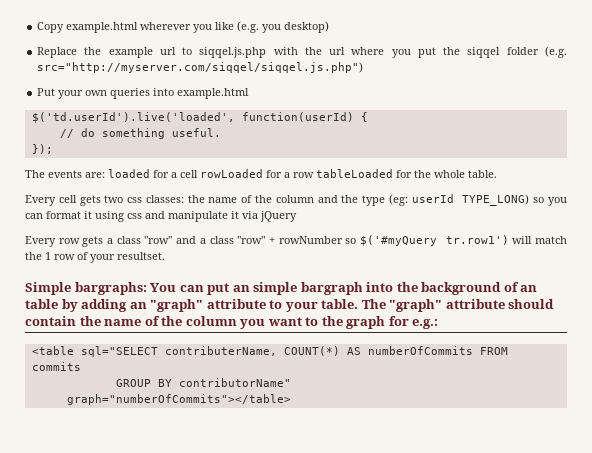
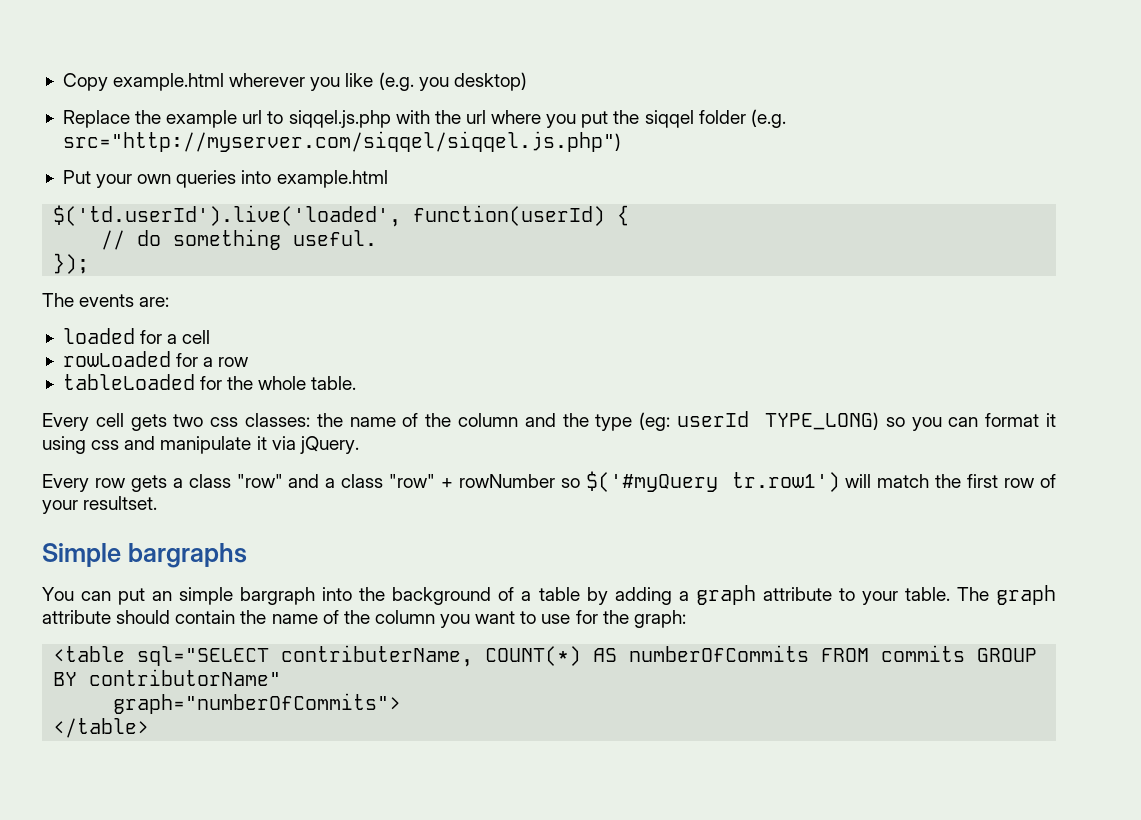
- The events are: loaded for a cell rowLoaded for a row tableLoaded for the whole table.
+ The events are:
+ loaded for a cell
+ rowLoaded for a row
+ tableLoaded for the whole table.
- Every cell gets two css classes: the name of the column and the type (eg: userId TYPE_LONG) so you can format it using css and manipulate it via jQuery
+ Every cell gets two css classes: the name of the column and the type (eg: userId TYPE_LONG) so you can format it using css and manipulate it via jQuery.
- Every row gets a class "row" and a class "row" + rowNumber so $('#myQuery tr.row1') will match the 1 row of your resultset.
+ Every row gets a class "row" and a class "row" + rowNumber so $('#myQuery tr.row1') will match the first row of your resultset.
- Simple bargraphs: You can put an simple bargraph into the background of an table by adding an "graph" attribute to your table.
+ Simple bargraphs
+ You can put an simple bargraph into the background of a table by adding a graph attribute to your table.
- The "graph" attribute should contain the name of the column you want to the graph for e.g.:
+ The graph attribute should contain the name of the column you want to use for the graph:
- <table sql="SELECT contributerName, COUNT(*) AS numberOfCommits FROM commits
- GROUP BY contributorName"
+ <table sql="SELECT contributerName, COUNT(*) AS numberOfCommits FROM commits GROUP BY contributorName"
- graph="numberOfCommits"></table>
+ graph="numberOfCommits">
+ </table>

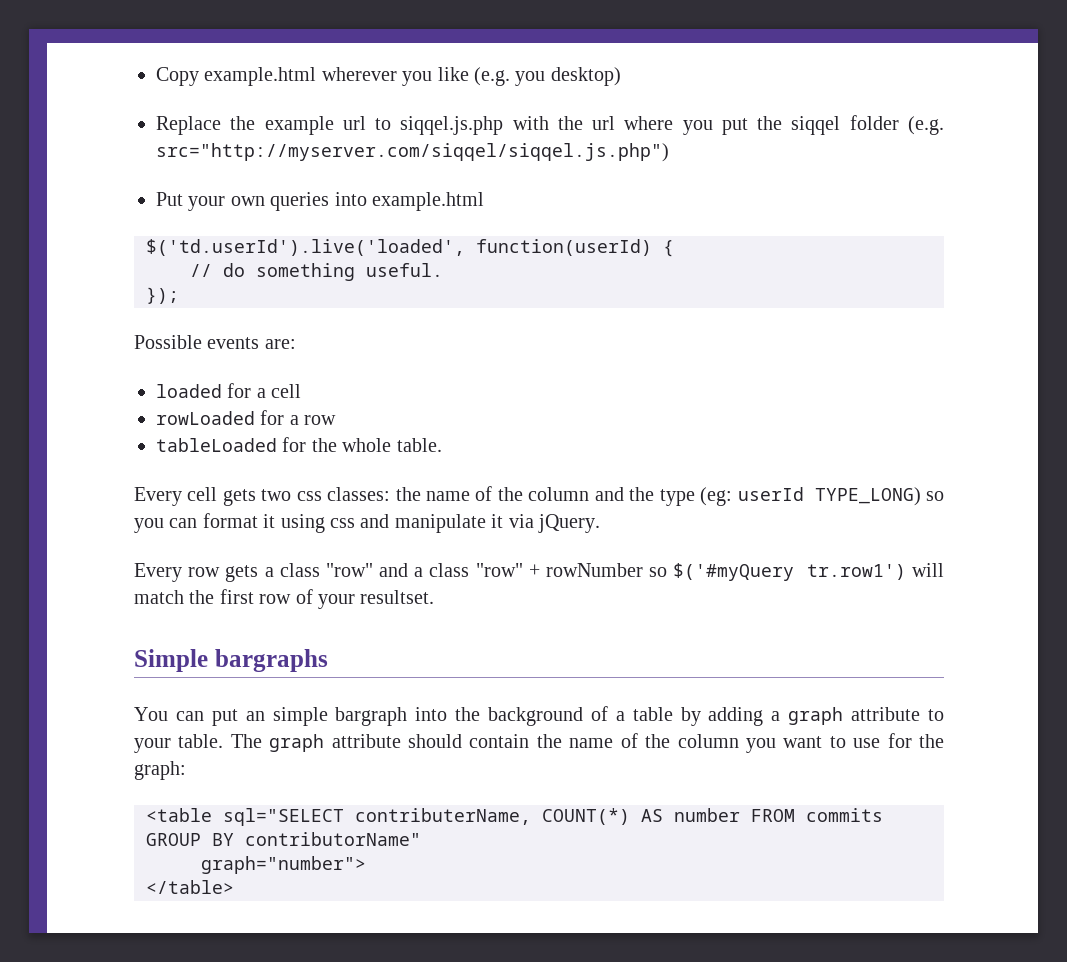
- The events are:
+ Possible events are:
- <table sql="SELECT contributerName, COUNT(*) AS numberOfCommits FROM commits GROUP BY contributorName"
+ <table sql="SELECT contributerName, COUNT(*) AS number FROM commits GROUP BY contributorName"
- graph="numberOfCommits">
+ graph="number">

